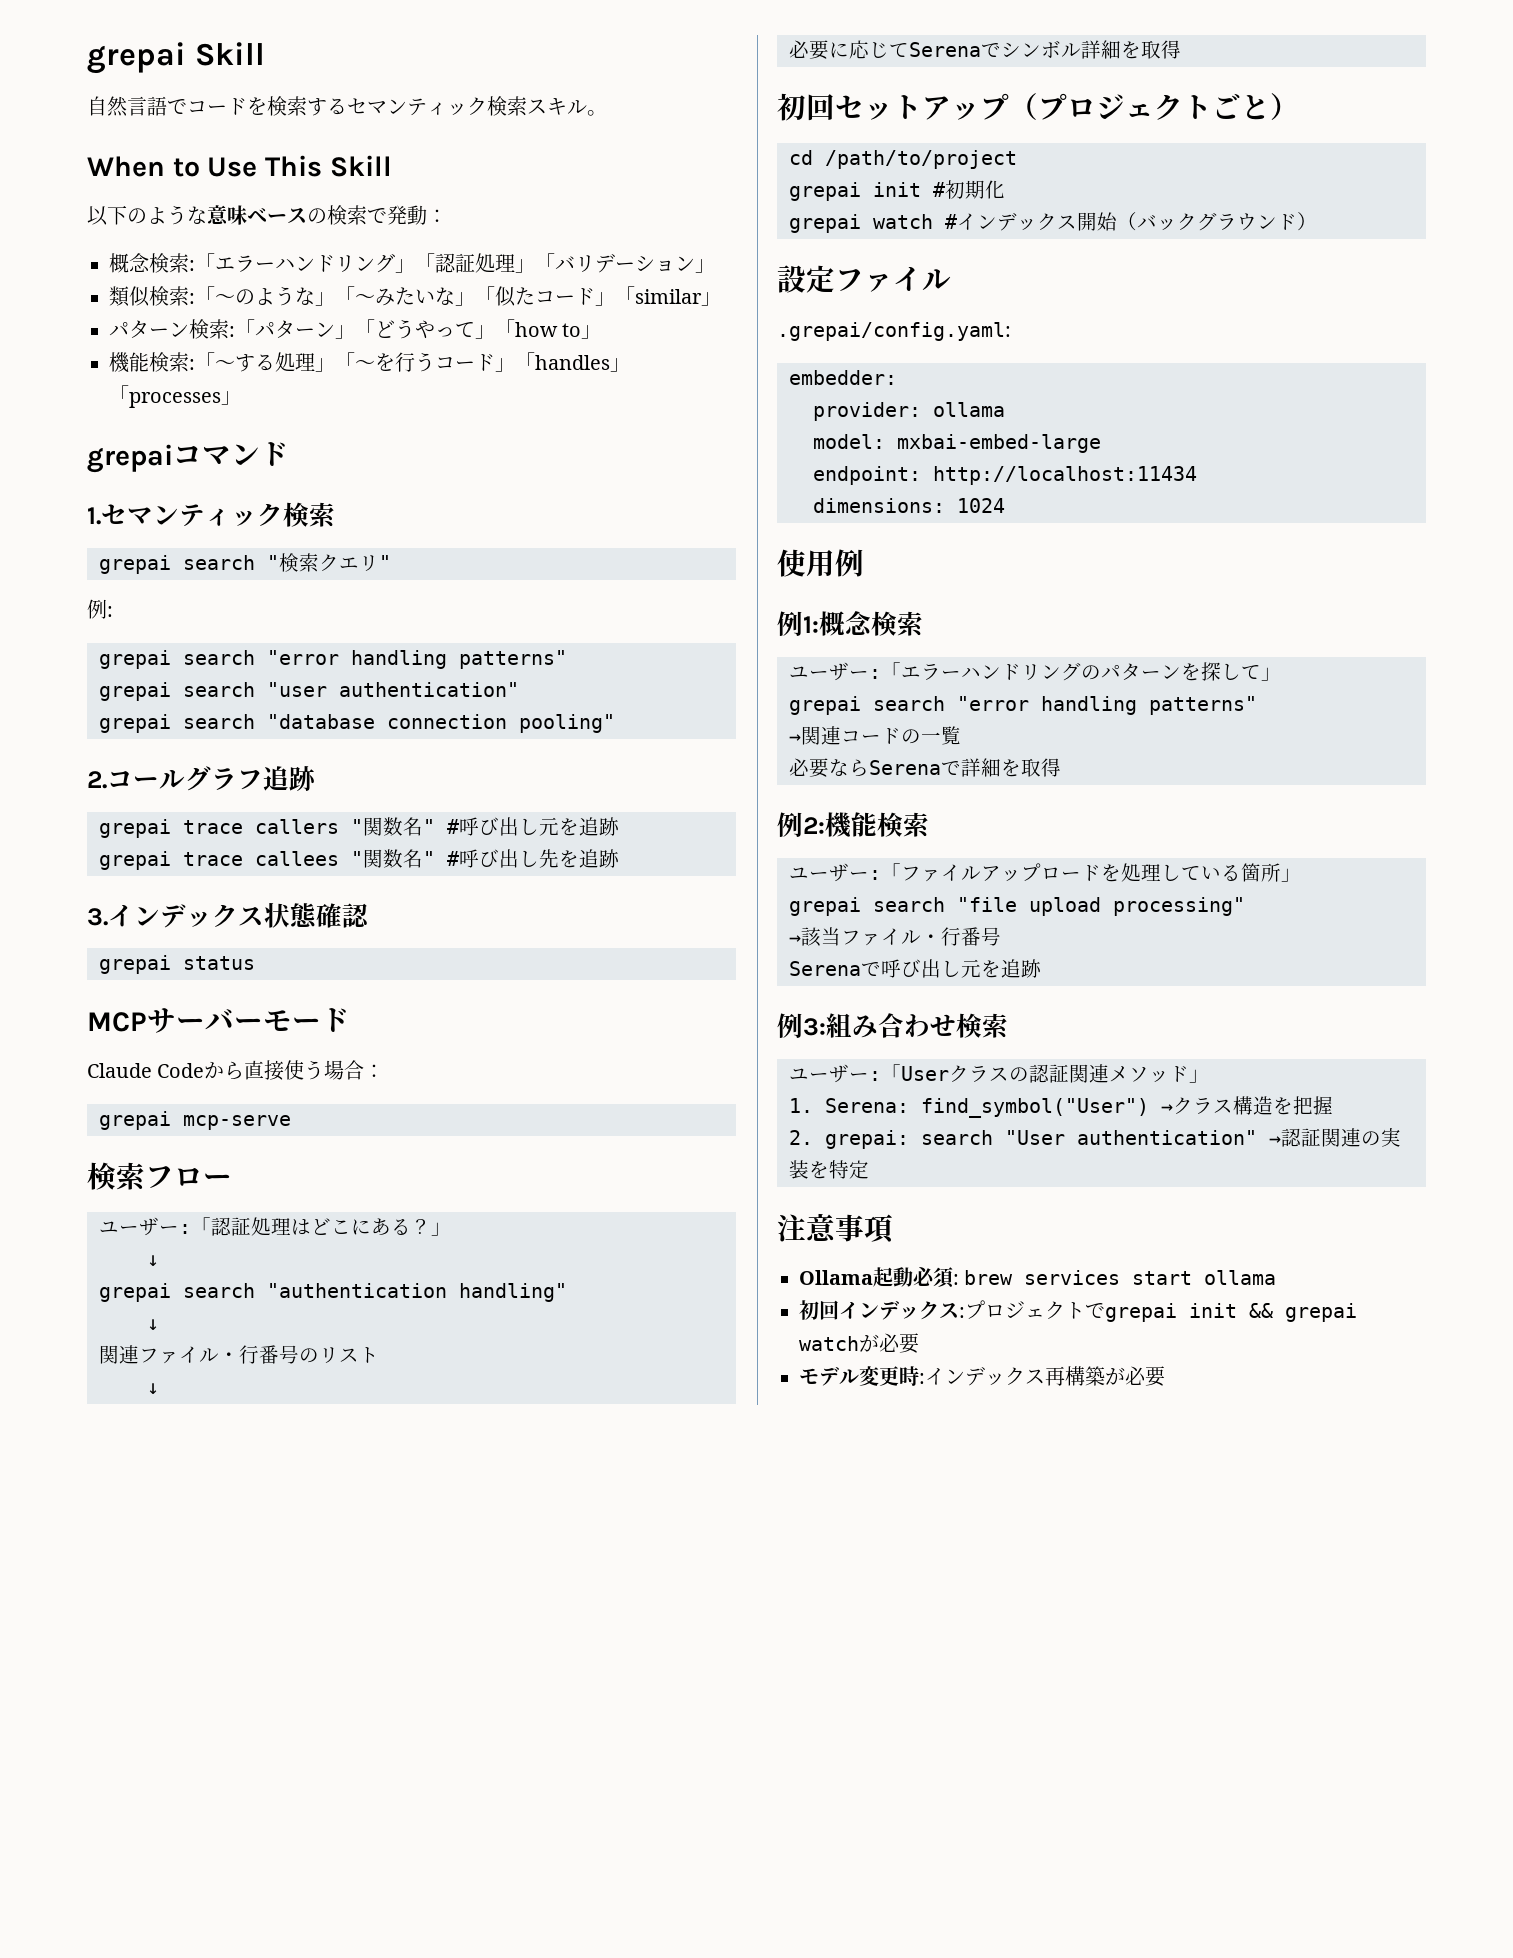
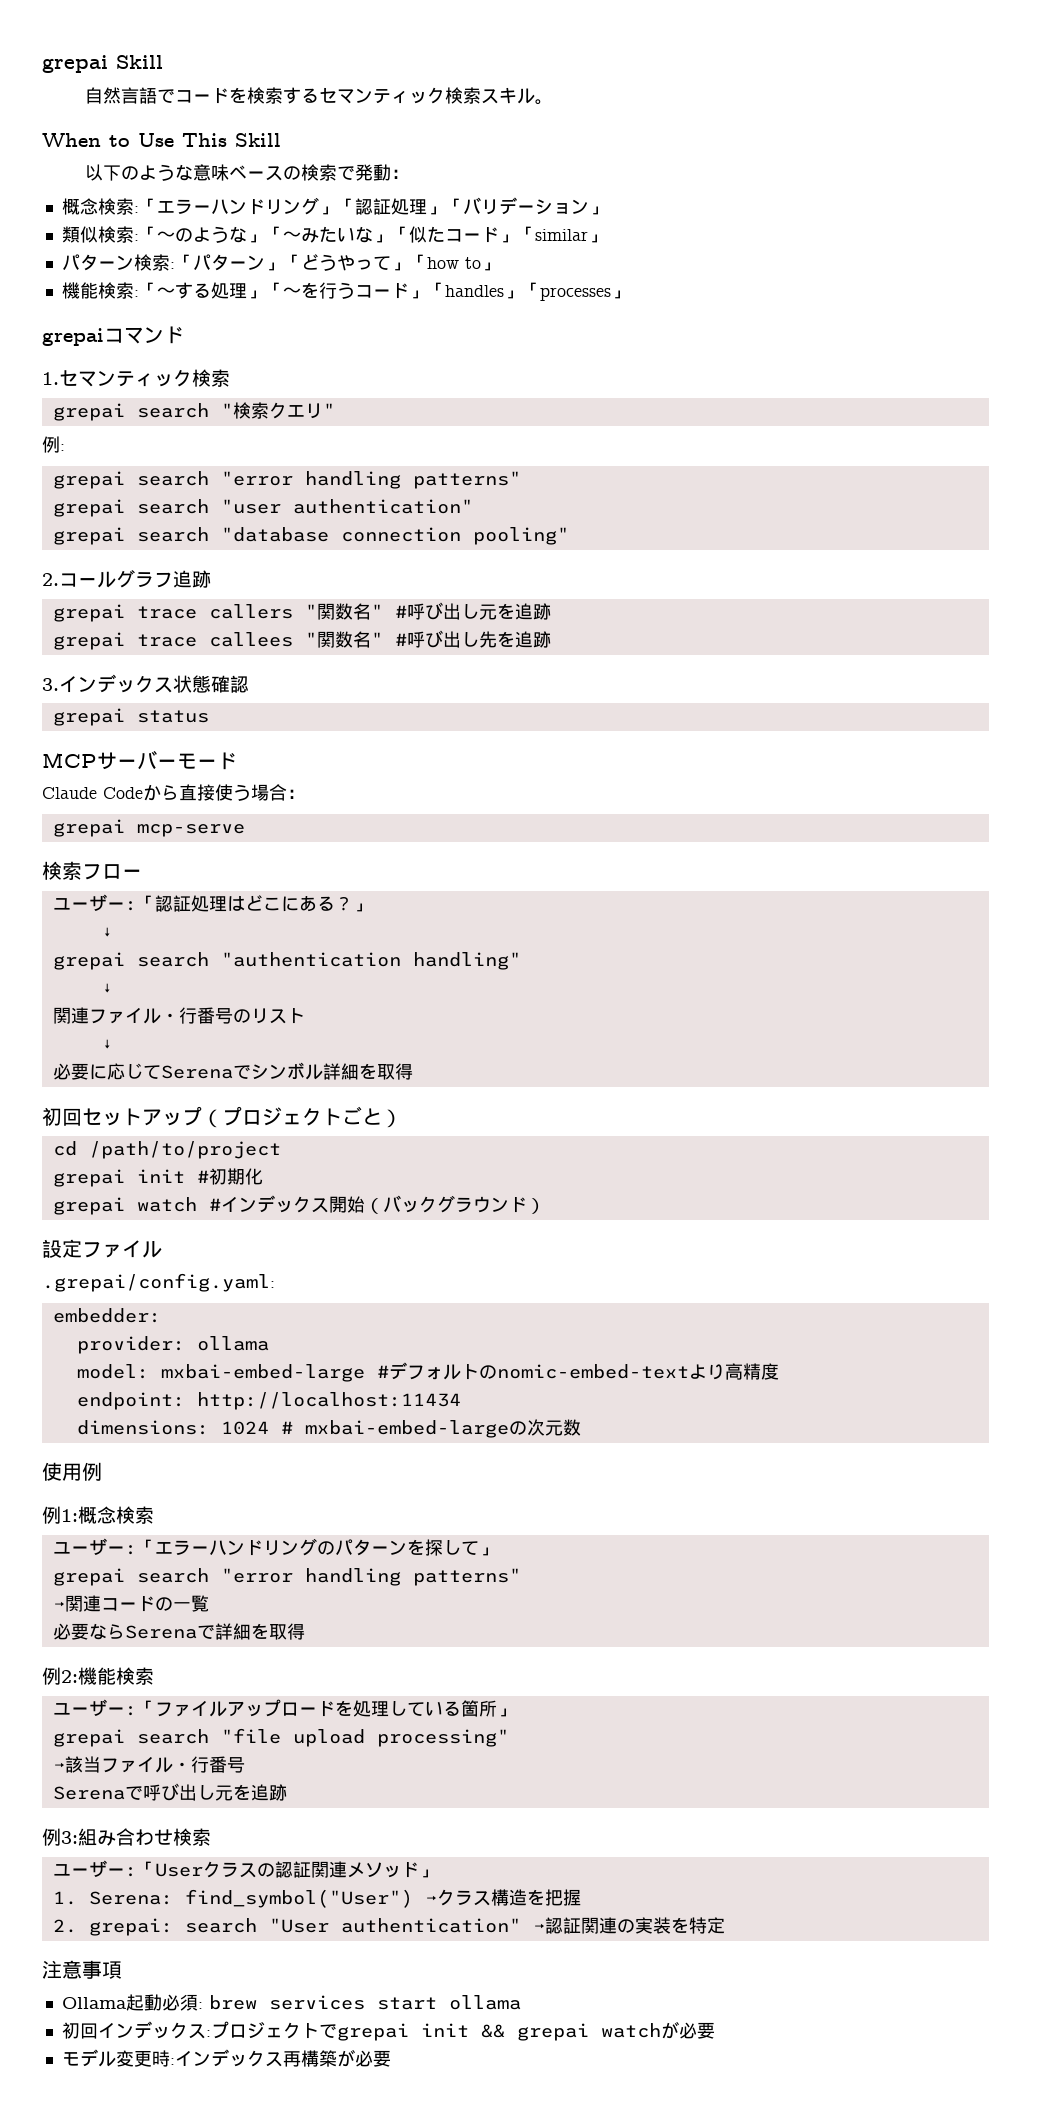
- model: mxbai-embed-large
+ model: mxbai-embed-large #デフォルトのnomic-embed-textより高精度
- dimensions: 1024
+ dimensions: 1024 # mxbai-embed-largeの次元数

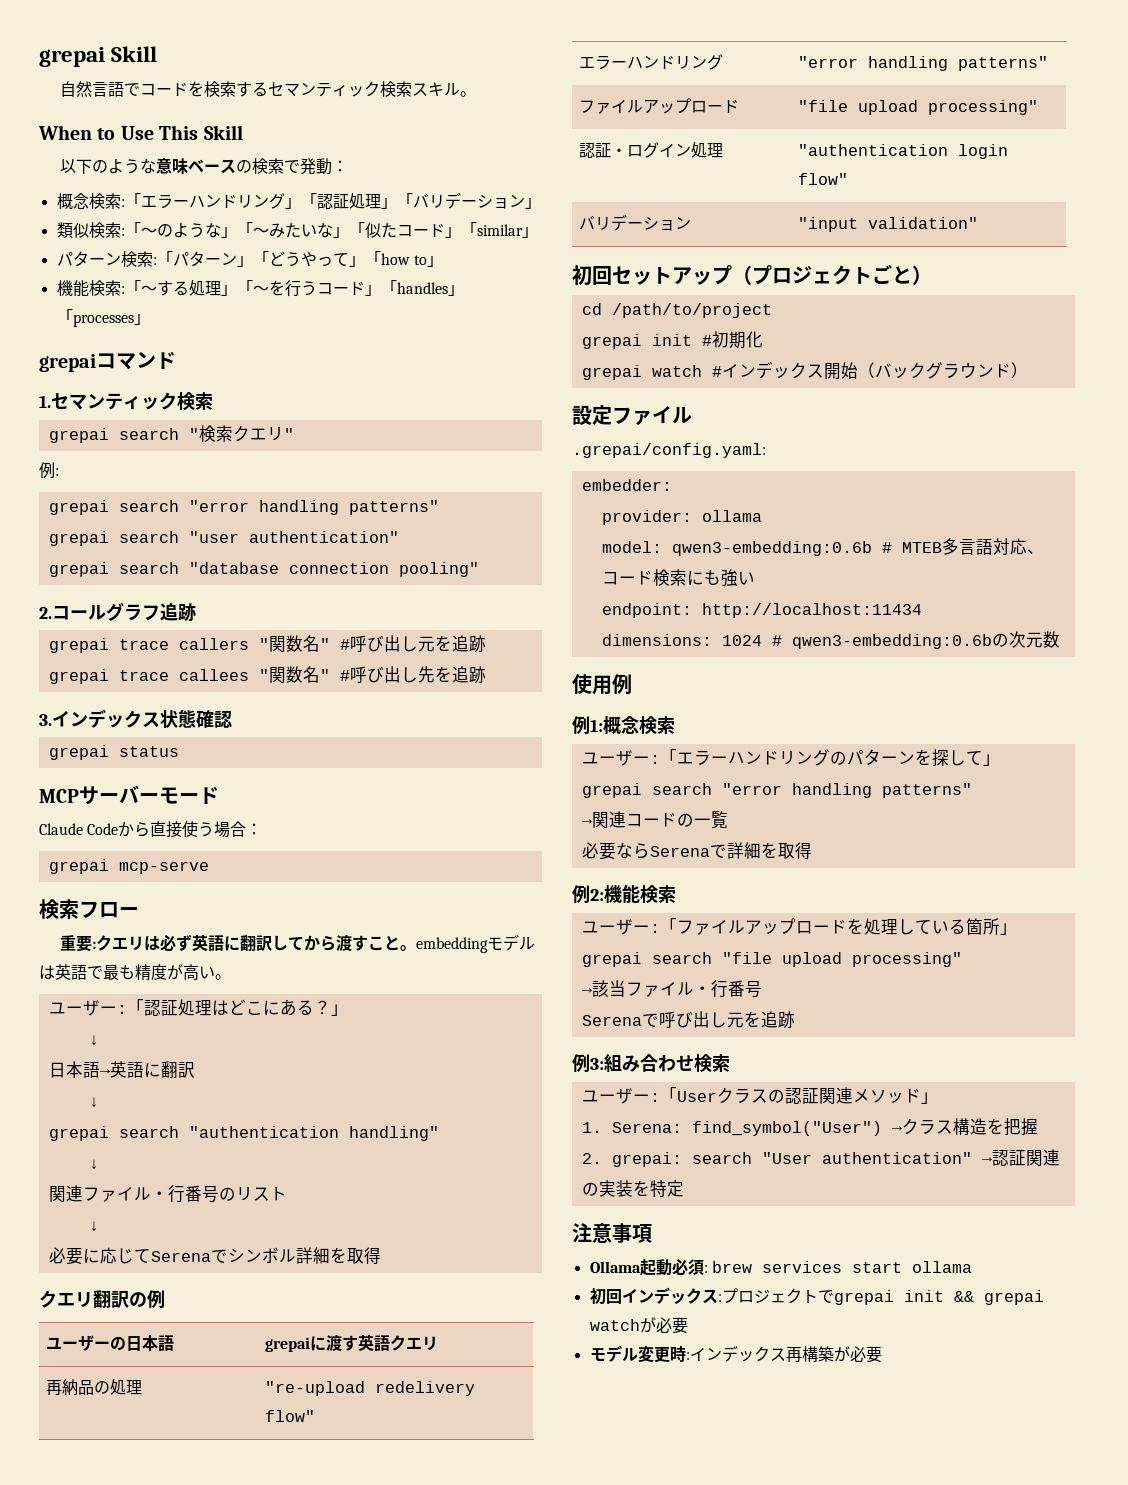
+ 重要:クエリは必ず英語に翻訳してから渡すこと。embeddingモデルは英語で最も精度が高い。
+ 日本語→英語に翻訳
+ ↓
+ クエリ翻訳の例
+ ユーザーの日本語 | grepaiに渡す英語クエリ
+ 再納品の処理 | "re-upload redelivery flow"
+ エラーハンドリング | "error handling patterns"
+ ファイルアップロード | "file upload processing"
+ 認証・ログイン処理 | "authentication login flow"
+ バリデーション | "input validation"
- model: mxbai-embed-large #デフォルトのnomic-embed-textより高精度
+ model: qwen3-embedding:0.6b # MTEB多言語対応、コード検索にも強い
- dimensions: 1024 # mxbai-embed-largeの次元数
+ dimensions: 1024 # qwen3-embedding:0.6bの次元数

